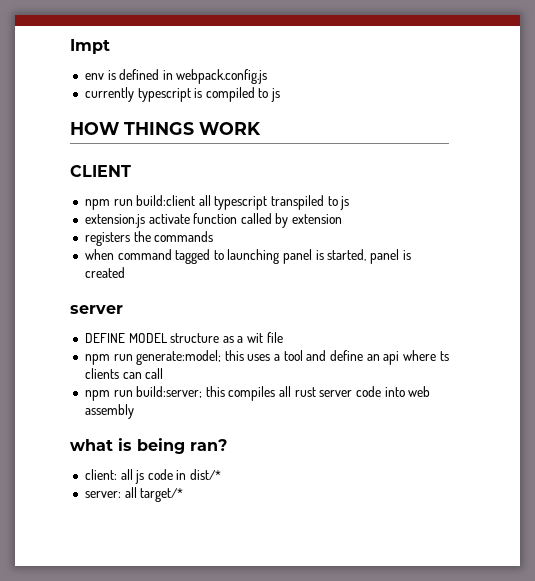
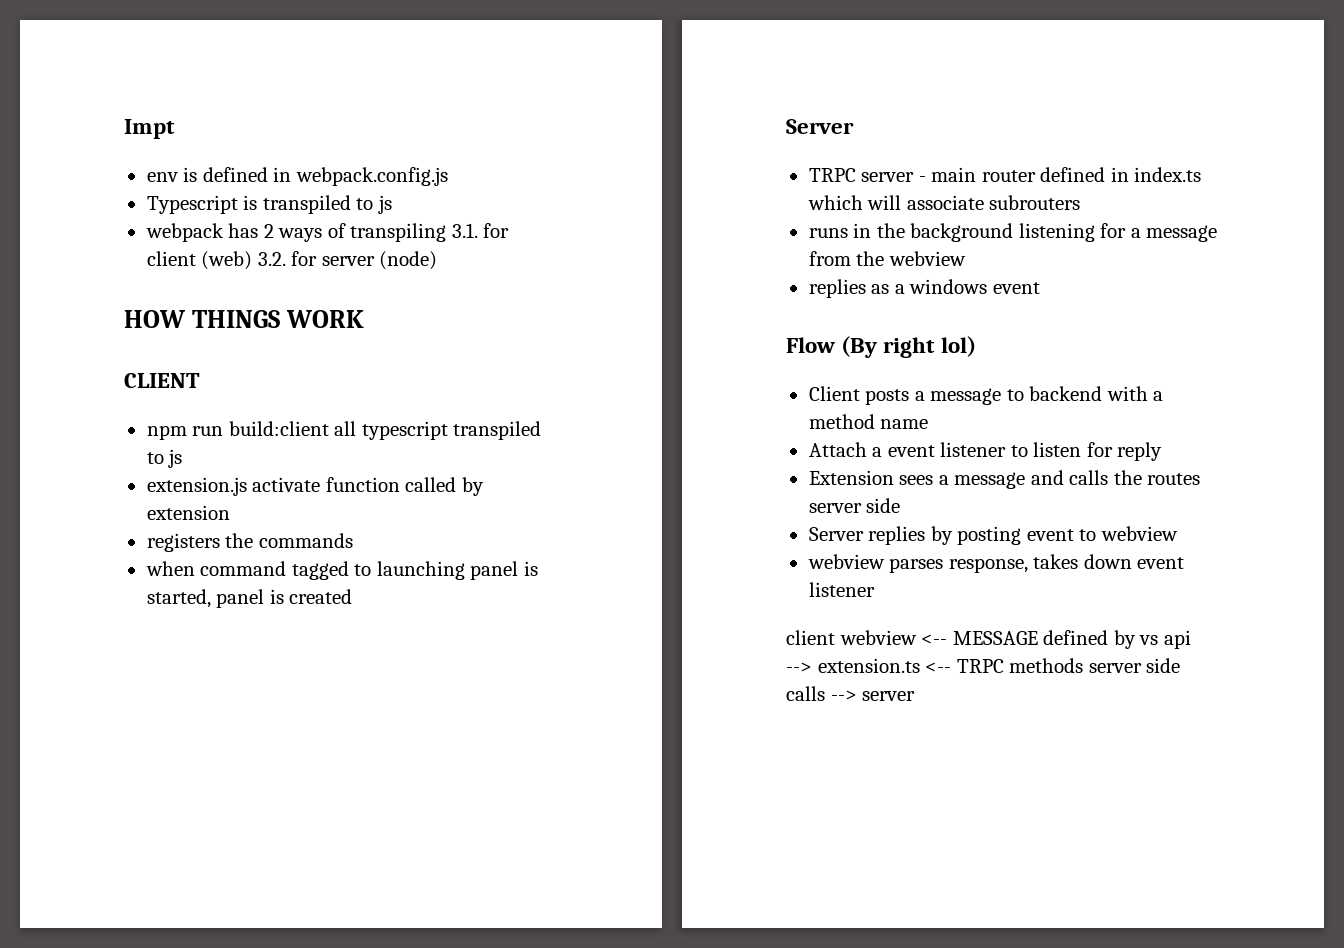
- currently typescript is compiled to js
+ Typescript is transpiled to js
+ webpack has 2 ways of transpiling 3.1. for client (web) 3.2. for server (node)
  when command tagged to launching panel is started, panel is created
- server
- DEFINE MODEL structure as a wit file
- npm run generate:model; this uses a tool and define an api where ts clients can call
- npm run build:server; this compiles all rust server code into web assembly
- what is being ran?
- client: all js code in dist/*
- server: all target/*
+ Server
+ TRPC server - main router defined in index.ts which will associate subrouters
+ runs in the background listening for a message from the webview
+ replies as a windows event
+ Flow (By right lol)
+ Client posts a message to backend with a method name
+ Attach a event listener to listen for reply
+ Extension sees a message and calls the routes server side
+ Server replies by posting event to webview
+ webview parses response, takes down event listener
+ client webview <-- MESSAGE defined by vs api --> extension.ts <-- TRPC methods server side calls --> server

